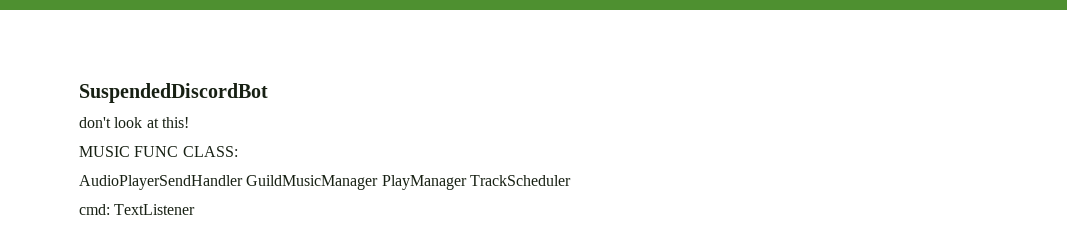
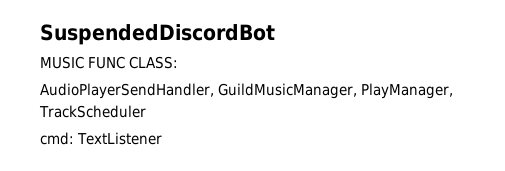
- don't look at this!
- AudioPlayerSendHandler GuildMusicManager PlayManager TrackScheduler
+ AudioPlayerSendHandler, GuildMusicManager, PlayManager, TrackScheduler

